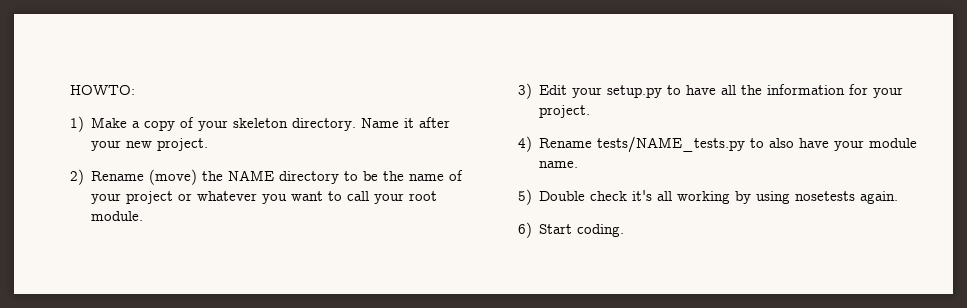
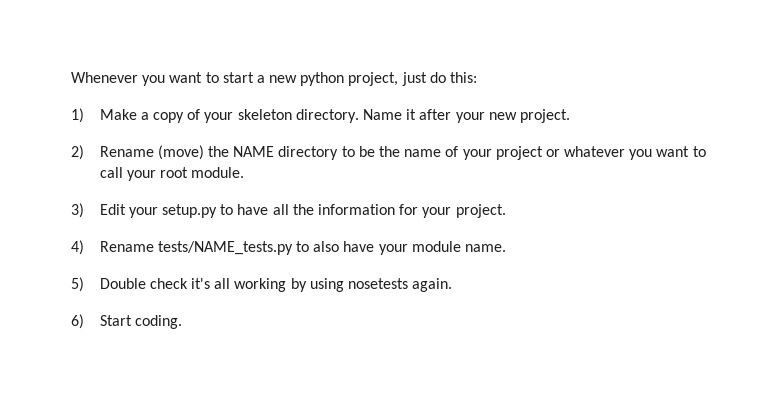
- HOWTO:
+ Whenever you want to start a new python project, just do this:

